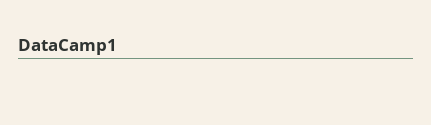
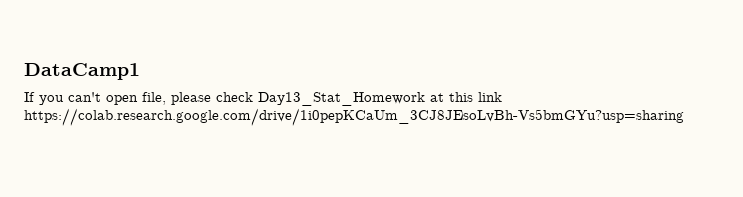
+ If you can't open file, please check Day13_Stat_Homework at this link https://colab.research.google.com/drive/1i0pepKCaUm_3CJ8JEsoLvBh-Vs5bmGYu?usp=sharing

